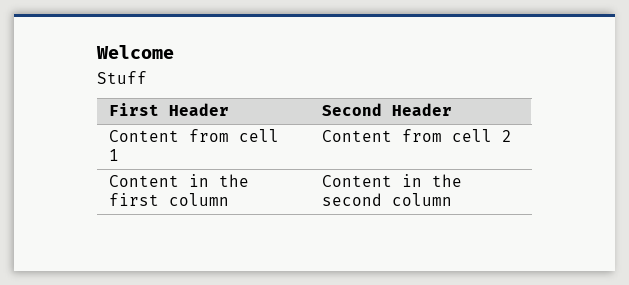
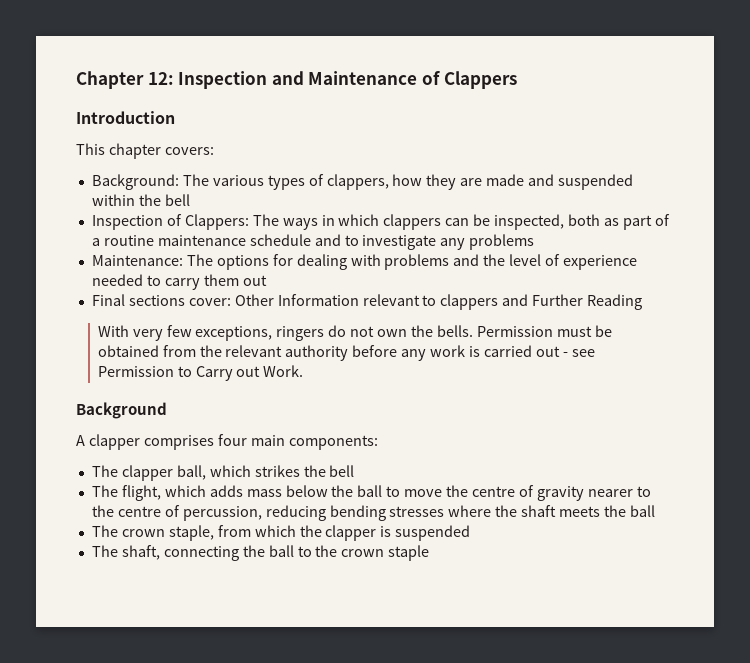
- Welcome
- Stuff
- First Header | Second Header
- Content from cell 1 | Content from cell 2
- Content in the first column | Content in the second column
+ Chapter 12: Inspection and Maintenance of Clappers
+ Introduction
+ This chapter covers:
+ Background: The various types of clappers, how they are made and suspended within the bell
+ Inspection of Clappers: The ways in which clappers can be inspected, both as part of a routine maintenance schedule and to investigate any problems
+ Maintenance: The options for dealing with problems and the level of experience needed to carry them out
+ Final sections cover: Other Information relevant to clappers and Further Reading
+ With very few exceptions, ringers do not own the bells. Permission must be obtained from the relevant authority before any work is carried out - see Permission to Carry out Work.
+ Background
+ A clapper comprises four main components:
+ The clapper ball, which strikes the bell
+ The flight, which adds mass below the ball to move the centre of gravity nearer to the centre of percussion, reducing bending stresses where the shaft meets the ball
+ The crown staple, from which the clapper is suspended
+ The shaft, connecting the ball to the crown staple

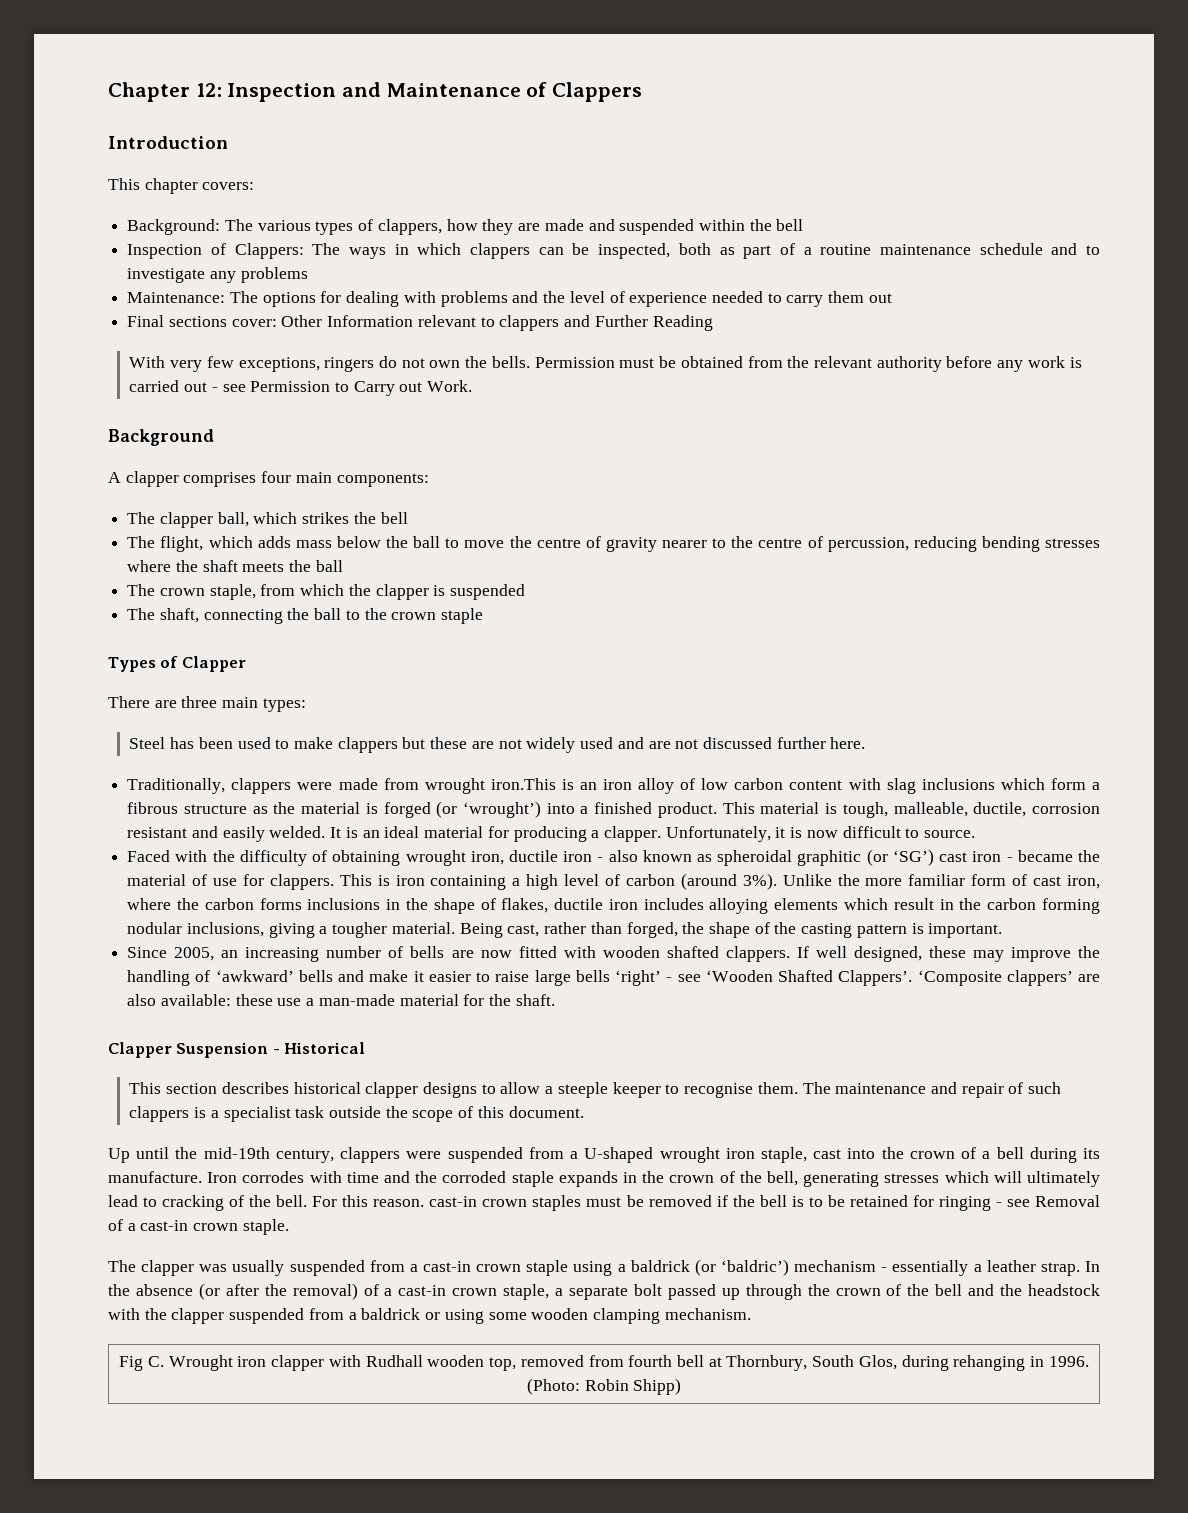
+ Types of Clapper
+ There are three main types:
+ Steel has been used to make clappers but these are not widely used and are not discussed further here.
+ Traditionally, clappers were made from wrought iron.This is an iron alloy of low carbon content with slag inclusions which form a fibrous structure as the material is forged (or ‘wrought’) into a finished product. This material is tough, malleable, ductile, corrosion resistant and easily welded. It is an ideal material for producing a clapper. Unfortunately, it is now difficult to source.
+ Faced with the difficulty of obtaining wrought iron, ductile iron - also known as spheroidal graphitic (or ‘SG’) cast iron - became the material of use for clappers. This is iron containing a high level of carbon (around 3%). Unlike the more familiar form of cast iron, where the carbon forms inclusions in the shape of flakes, ductile iron includes alloying elements which result in the carbon forming nodular inclusions, giving a tougher material. Being cast, rather than forged, the shape of the casting pattern is important.
+ Since 2005, an increasing number of bells are now fitted with wooden shafted clappers. If well designed, these may improve the handling of ‘awkward’ bells and make it easier to raise large bells ‘right’ - see ‘Wooden Shafted Clappers’. ‘Composite clappers’ are also available: these use a man-made material for the shaft.
+ Clapper Suspension - Historical
+ This section describes historical clapper designs to allow a steeple keeper to recognise them. The maintenance and repair of such clappers is a specialist task outside the scope of this document.
+ Up until the mid-19th century, clappers were suspended from a U-shaped wrought iron staple, cast into the crown of a bell during its manufacture. Iron corrodes with time and the corroded staple expands in the crown of the bell, generating stresses which will ultimately lead to cracking of the bell. For this reason. cast-in crown staples must be removed if the bell is to be retained for ringing - see Removal of a cast-in crown staple.
+ The clapper was usually suspended from a cast-in crown staple using a baldrick (or ‘baldric’) mechanism - essentially a leather strap. In the absence (or after the removal) of a cast-in crown staple, a separate bolt passed up through the crown of the bell and the headstock with the clapper suspended from a baldrick or using some wooden clamping mechanism.
+ Fig C. Wrought iron clapper with Rudhall wooden top, removed from fourth bell at Thornbury, South Glos, during rehanging in 1996. (Photo: Robin Shipp)

